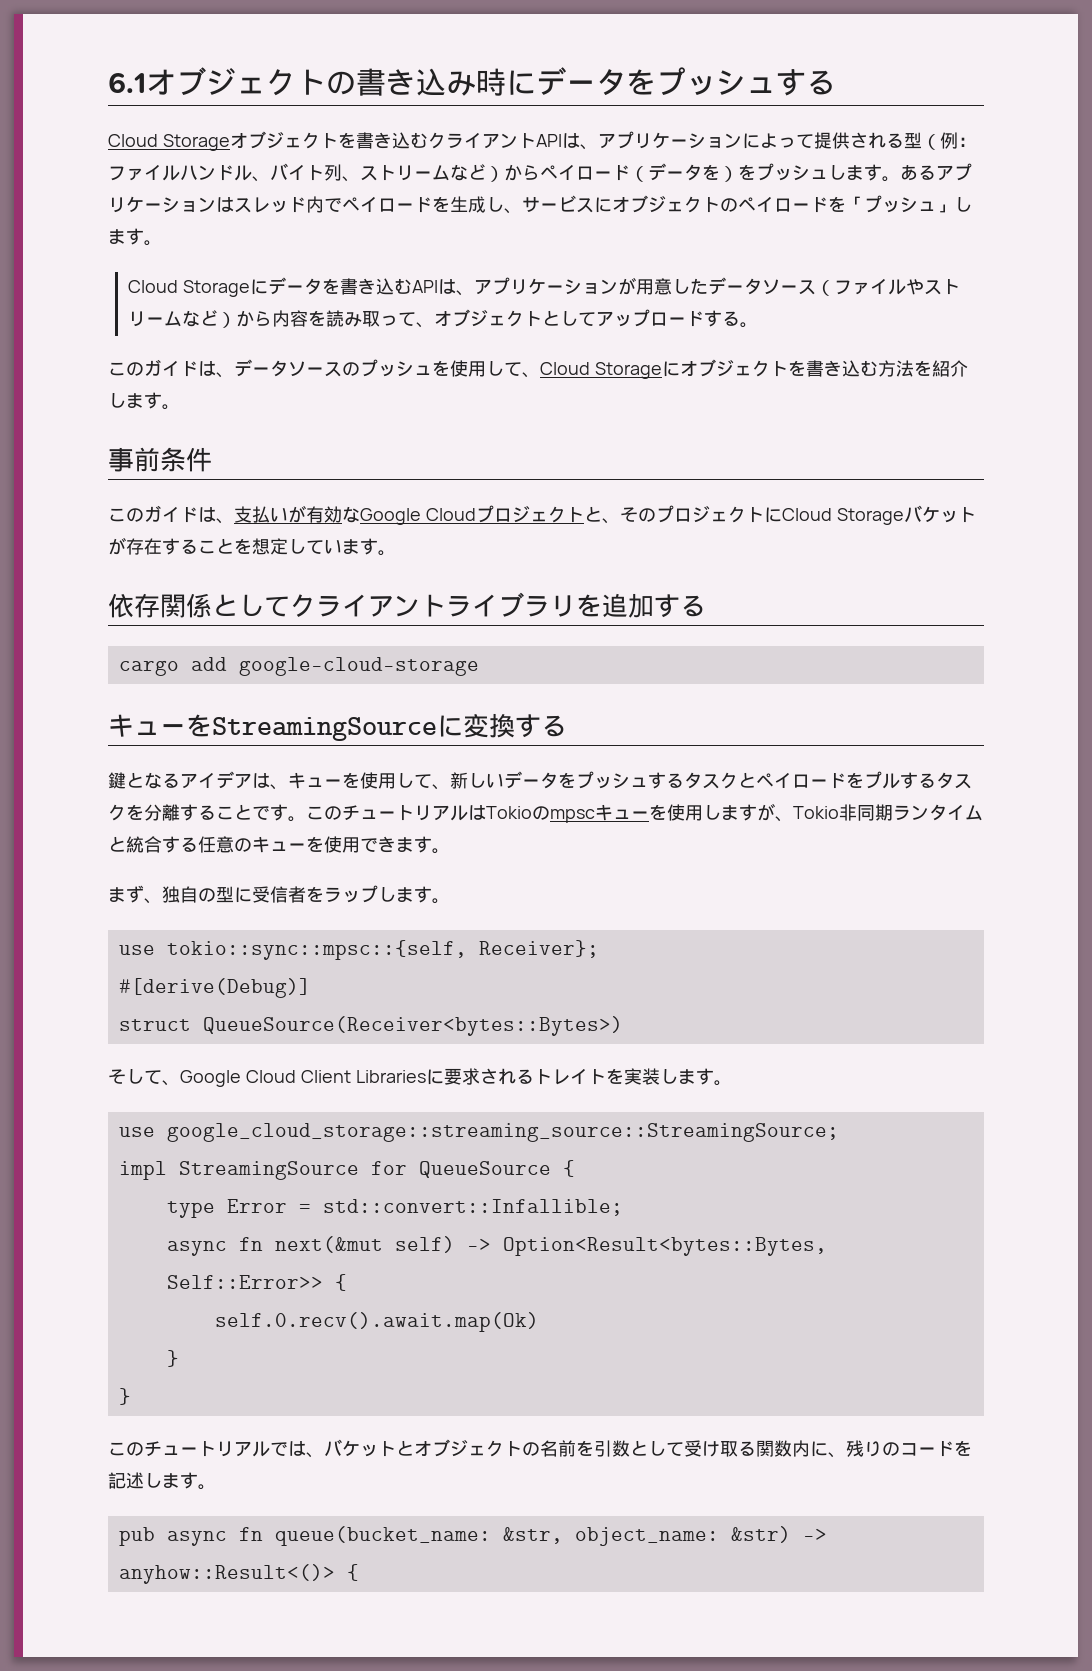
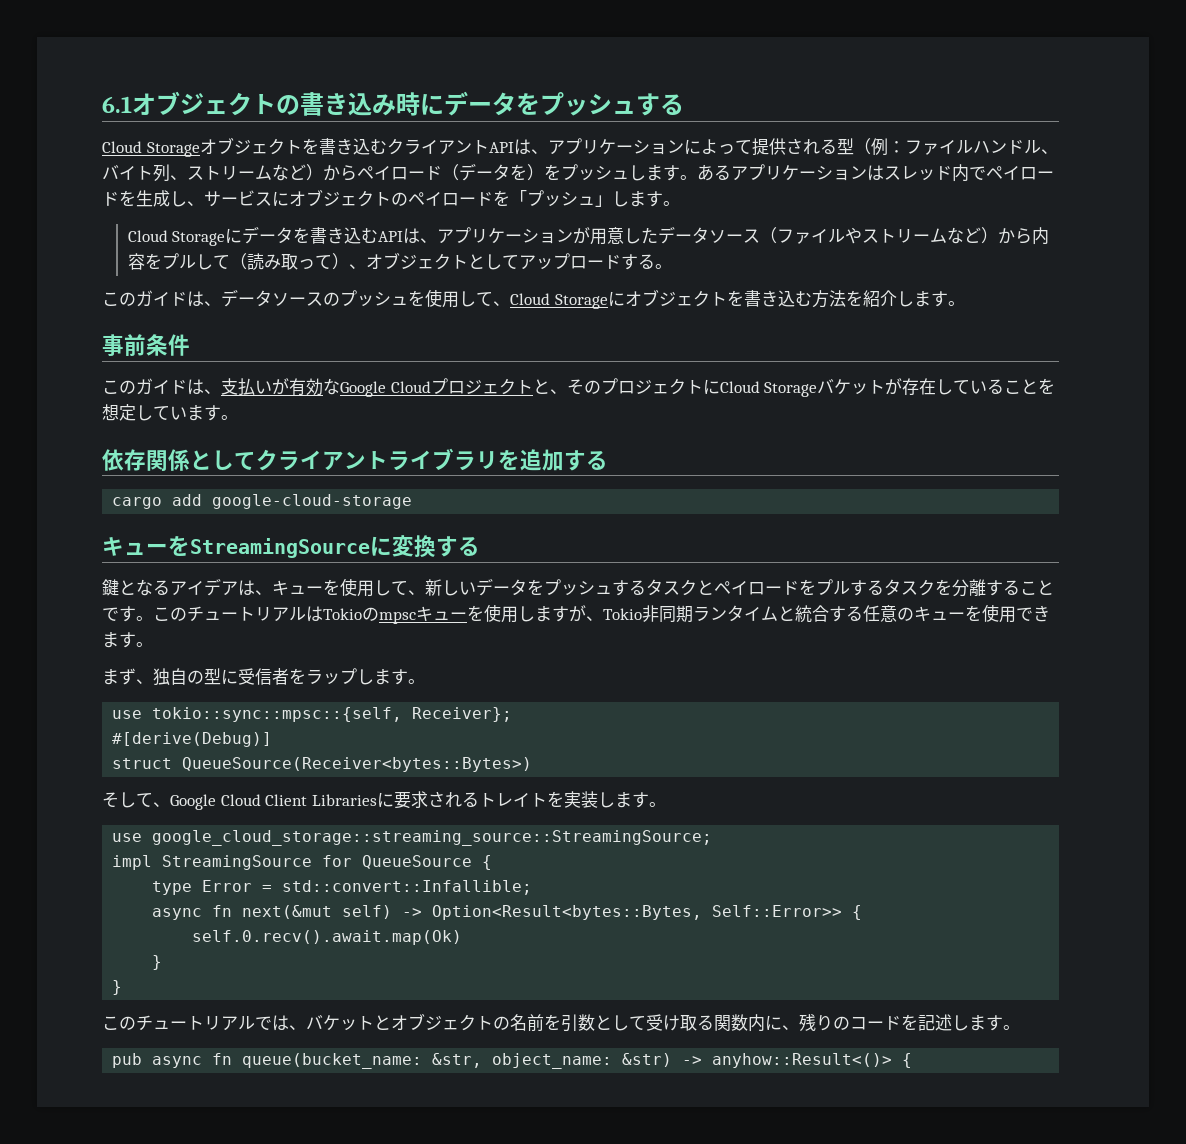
- Cloud Storageにデータを書き込むAPIは、アプリケーションが用意したデータソース（ファイルやストリームなど）から内容を読み取って、オブジェクトとしてアップロードする。
+ Cloud Storageにデータを書き込むAPIは、アプリケーションが用意したデータソース（ファイルやストリームなど）から内容をプルして（読み取って）、オブジェクトとしてアップロードする。
- このガイドは、支払いが有効なGoogle Cloudプロジェクトと、そのプロジェクトにCloud Storageバケットが存在することを想定しています。
+ このガイドは、支払いが有効なGoogle Cloudプロジェクトと、そのプロジェクトにCloud Storageバケットが存在していることを想定しています。

